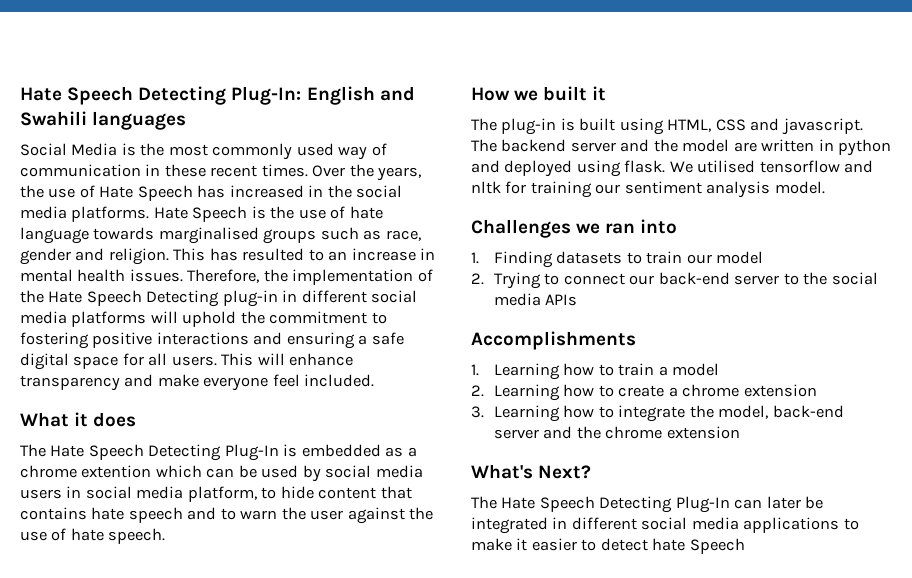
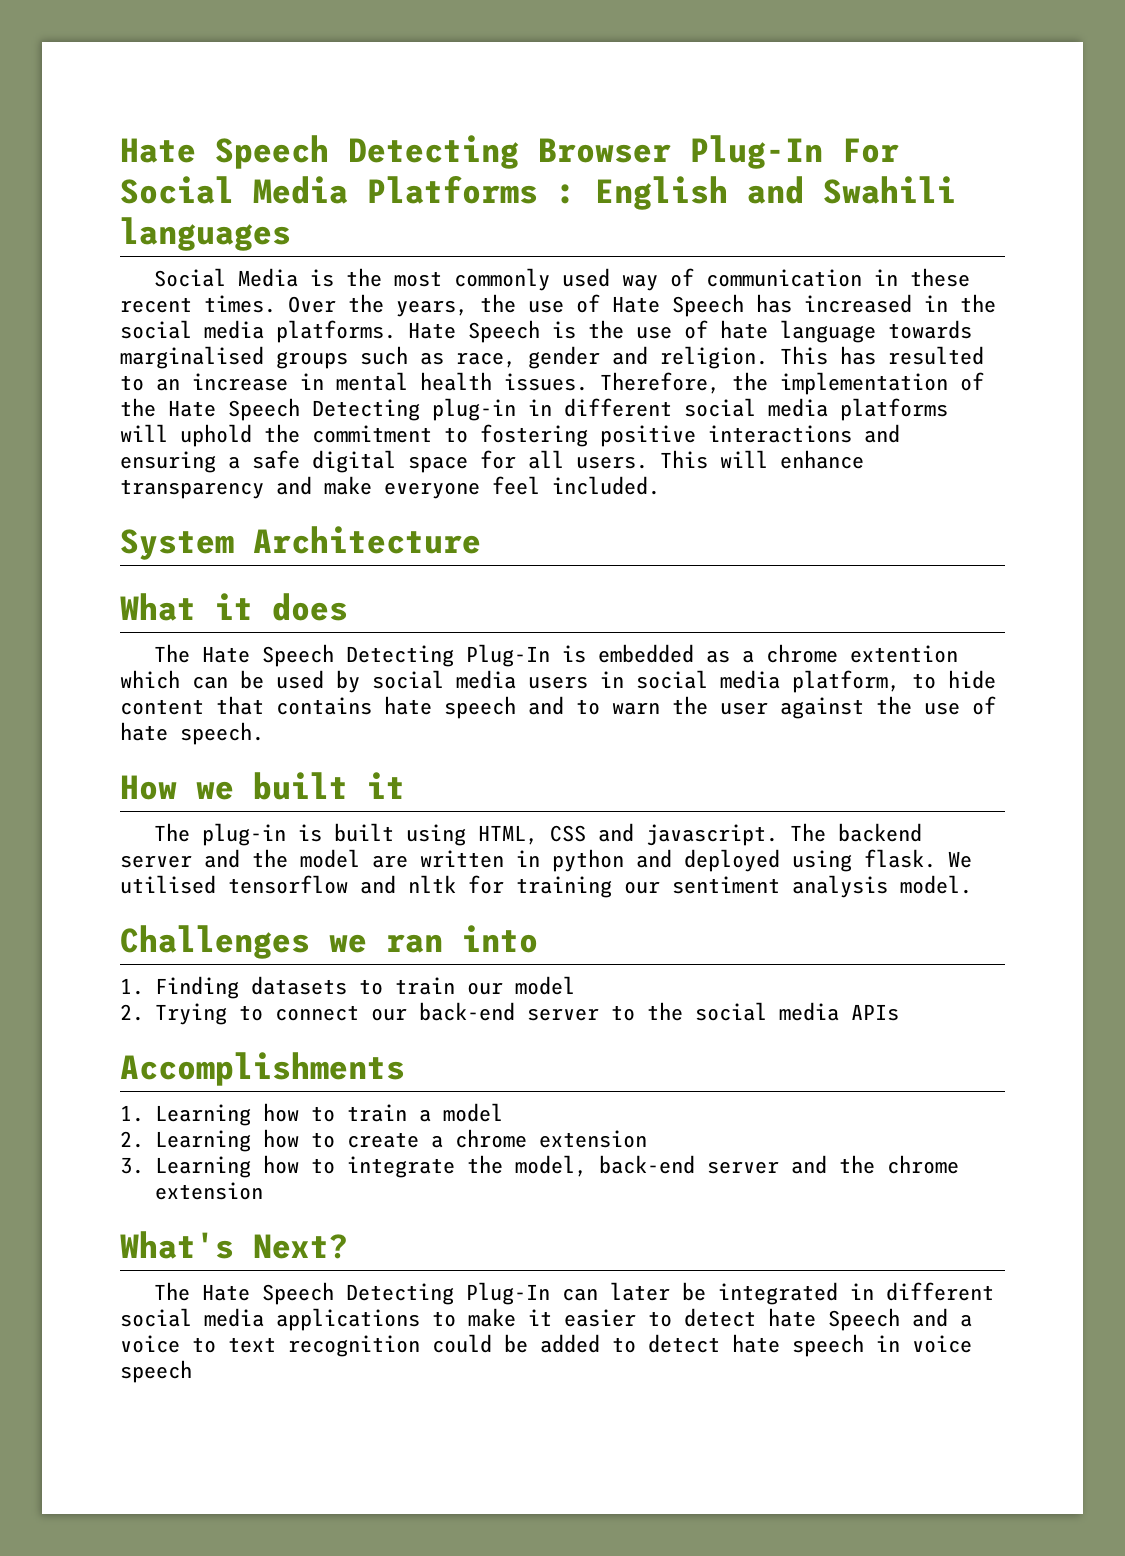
- Hate Speech Detecting Plug-In: English and Swahili languages
+ Hate Speech Detecting Browser Plug-In For Social Media Platforms : English and Swahili languages
+ System Architecture
- The Hate Speech Detecting Plug-In can later be integrated in different social media applications to make it easier to detect hate Speech
+ The Hate Speech Detecting Plug-In can later be integrated in different social media applications to make it easier to detect hate Speech and a voice to text recognition could be added to detect hate speech in voice speech

